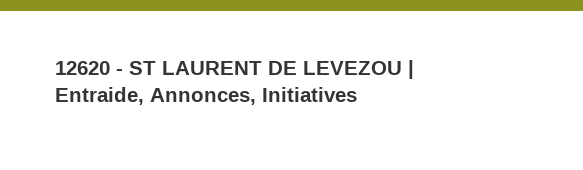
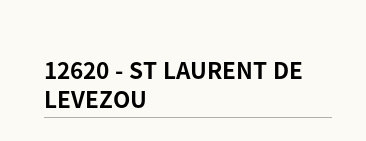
- 12620 - ST LAURENT DE LEVEZOU | Entraide, Annonces, Initiatives
+ 12620 - ST LAURENT DE LEVEZOU

